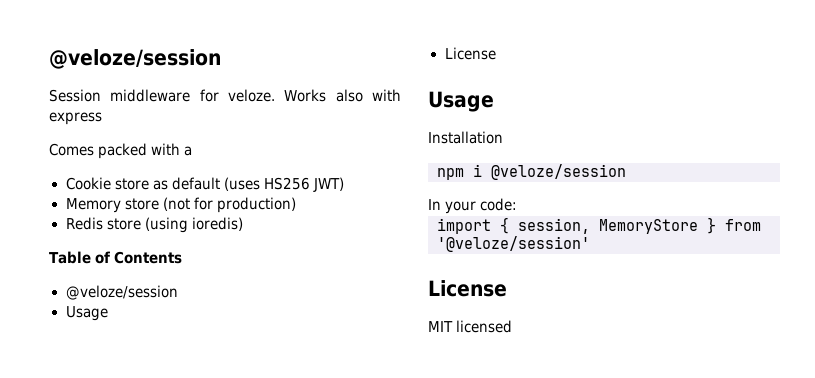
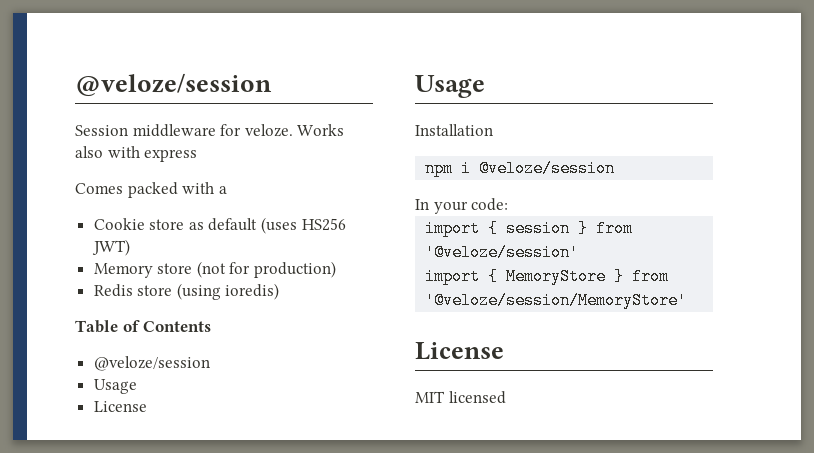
- import { session, MemoryStore } from '@veloze/session'
+ import { session } from '@veloze/session'
+ import { MemoryStore } from '@veloze/session/MemoryStore'

